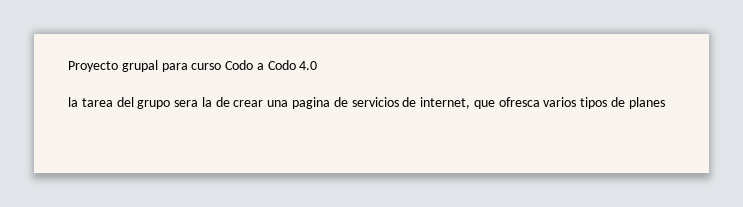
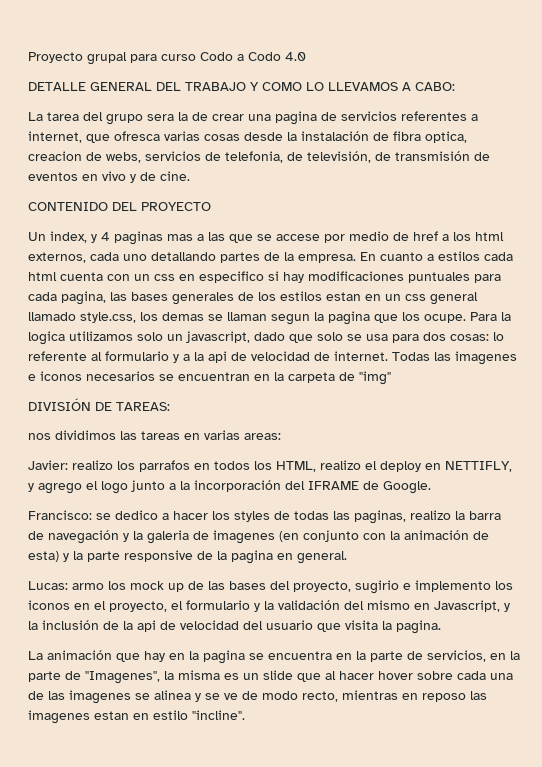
- la tarea del grupo sera la de crear una pagina de servicios de internet, que ofresca varios tipos de planes
+ DETALLE GENERAL DEL TRABAJO Y COMO LO LLEVAMOS A CABO:
+ La tarea del grupo sera la de crear una pagina de servicios referentes a internet, que ofresca varias cosas desde la instalación de fibra optica, creacion de webs, servicios de telefonia, de televisión, de transmisión de eventos en vivo y de cine.
+ CONTENIDO DEL PROYECTO
+ Un index, y 4 paginas mas a las que se accese por medio de href a los html externos, cada uno detallando partes de la empresa. En cuanto a estilos cada html cuenta con un css en especifico si hay modificaciones puntuales para cada pagina, las bases generales de los estilos estan en un css general llamado style.css, los demas se llaman segun la pagina que los ocupe. Para la logica utilizamos solo un javascript, dado que solo se usa para dos cosas: lo referente al formulario y a la api de velocidad de internet. Todas las imagenes e iconos necesarios se encuentran en la carpeta de "img"
+ DIVISIÓN DE TAREAS:
+ nos dividimos las tareas en varias areas:
+ Javier: realizo los parrafos en todos los HTML, realizo el deploy en NETTIFLY, y agrego el logo junto a la incorporación del IFRAME de Google.
+ Francisco: se dedico a hacer los styles de todas las paginas, realizo la barra de navegación y la galeria de imagenes (en conjunto con la animación de esta) y la parte responsive de la pagina en general.
+ Lucas: armo los mock up de las bases del proyecto, sugirio e implemento los iconos en el proyecto, el formulario y la validación del mismo en Javascript, y la inclusión de la api de velocidad del usuario que visita la pagina.
+ La animación que hay en la pagina se encuentra en la parte de servicios, en la parte de "Imagenes", la misma es un slide que al hacer hover sobre cada una de las imagenes se alinea y se ve de modo recto, mientras en reposo las imagenes estan en estilo "incline".

